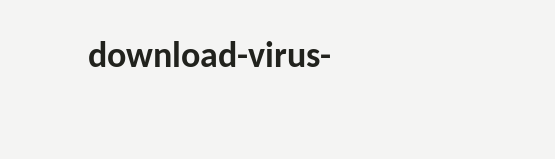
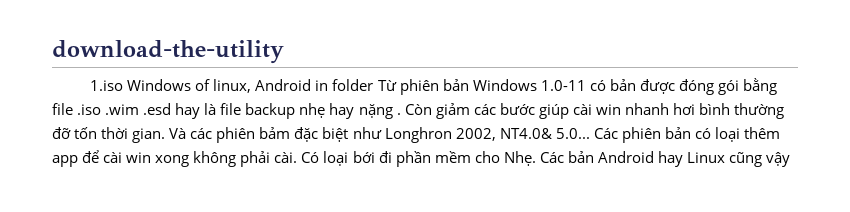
- download-virus-
+ download-the-utility
+ 1.iso Windows of linux, Android in folder Từ phiên bản Windows 1.0-11 có bản được đóng gói bằng file .iso .wim .esd hay là file backup nhẹ hay nặng . Còn giảm các bước giúp cài win nhanh hơi bình thường đỡ tốn thời gian. Và các phiên bảm đặc biệt như Longhron 2002, NT4.0& 5.0... Các phiên bản có loại thêm app để cài win xong không phải cài. Có loại bới đi phần mềm cho Nhẹ. Các bản Android hay Linux cũng vậy

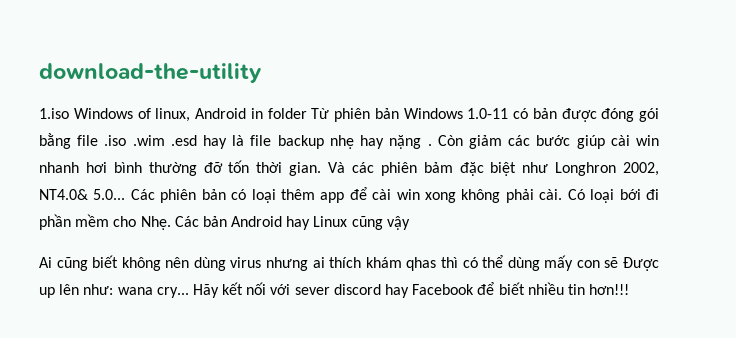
+ Ai cũng biết không nên dùng virus nhưng ai thích khám qhas thì có thể dùng mấy con sẽ Được up lên như: wana cry... Hãy kết nối với sever discord hay Facebook để biết nhiều tin hơn!!!

